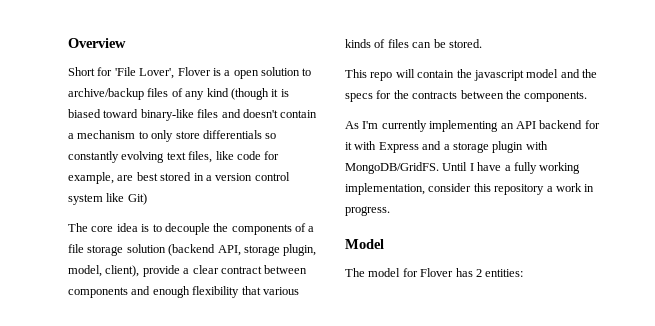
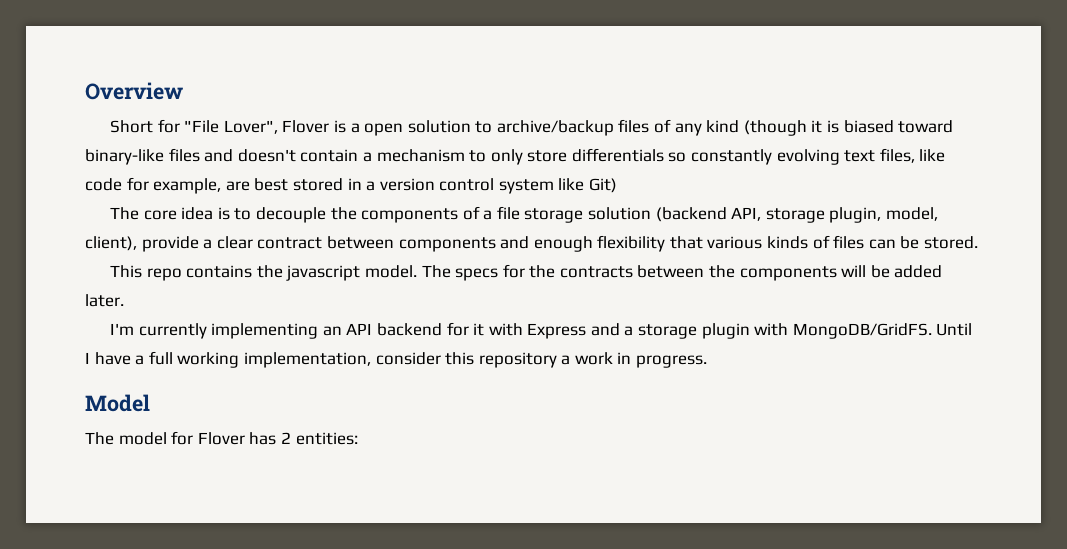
- Short for 'File Lover', Flover is a open solution to archive/backup files of any kind (though it is biased toward binary-like files and doesn't contain a mechanism to only store differentials so constantly evolving text files, like code for example, are best stored in a version control system like Git)
+ Short for "File Lover", Flover is a open solution to archive/backup files of any kind (though it is biased toward binary-like files and doesn't contain a mechanism to only store differentials so constantly evolving text files, like code for example, are best stored in a version control system like Git)
- This repo will contain the javascript model and the specs for the contracts between the components.
- As I'm currently implementing an API backend for it with Express and a storage plugin with MongoDB/GridFS.
+ This repo contains the javascript model. The specs for the contracts between the components will be added later.
+ I'm currently implementing an API backend for it with Express and a storage plugin with MongoDB/GridFS.
- Until I have a fully working implementation, consider this repository a work in progress.
+ Until I have a full working implementation, consider this repository a work in progress.

